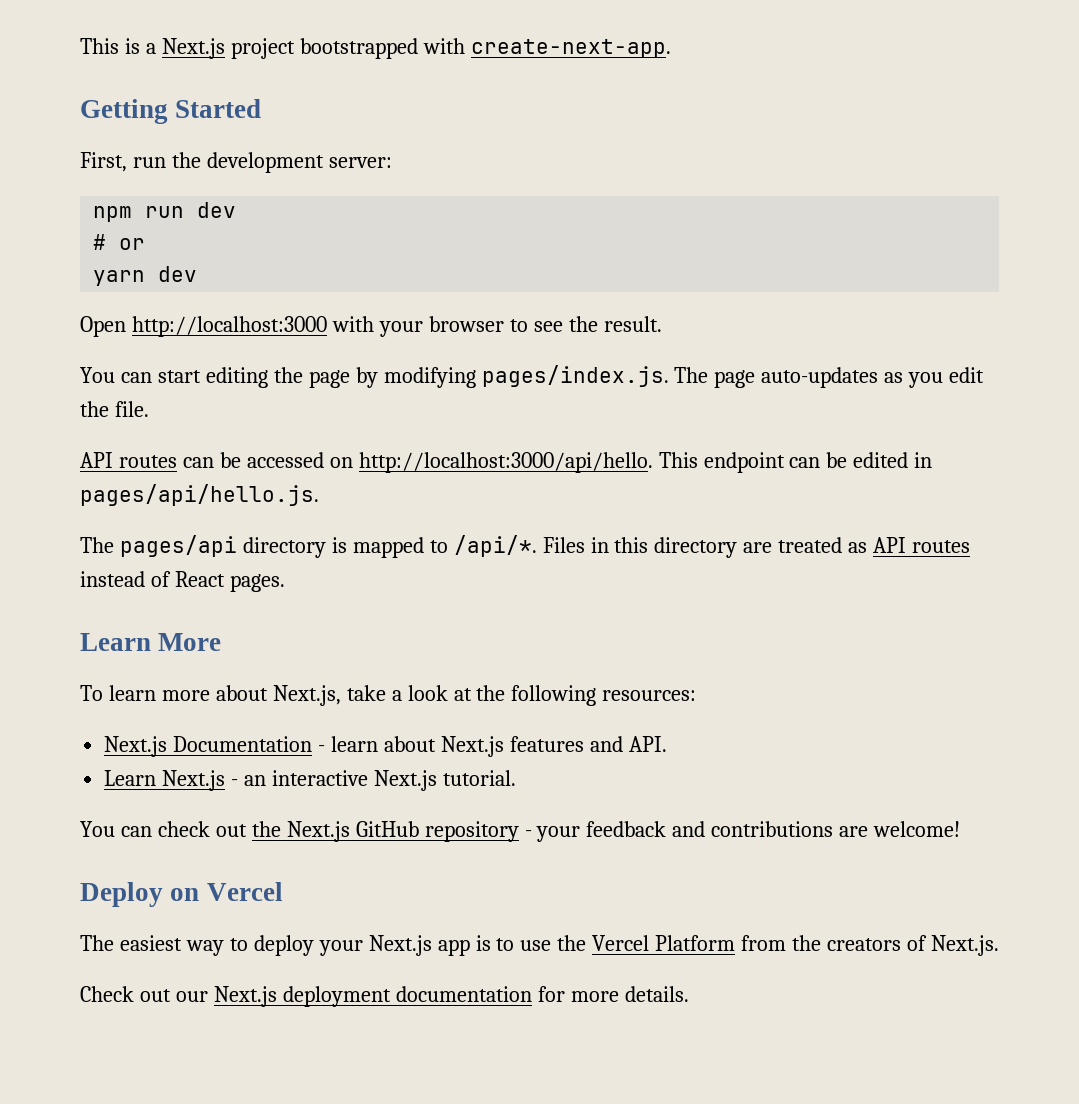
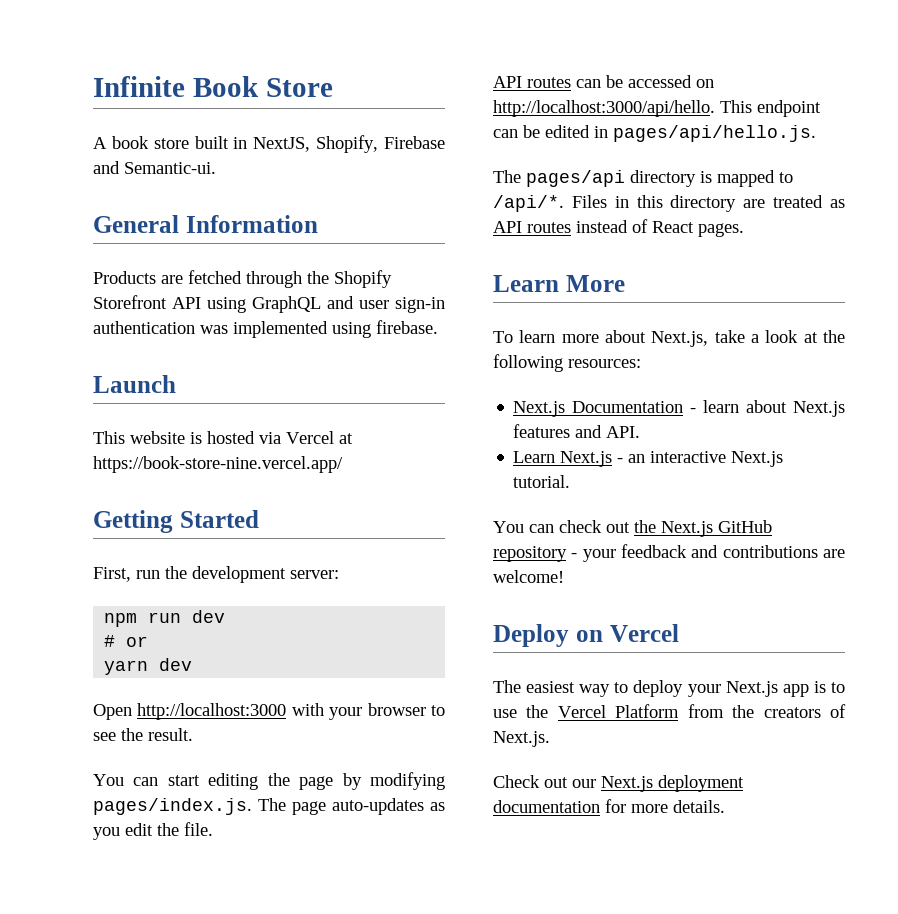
- This is a Next.js project bootstrapped with create-next-app.
+ Infinite Book Store
+ A book store built in NextJS, Shopify, Firebase and Semantic-ui.
+ General Information
+ Products are fetched through the Shopify Storefront API using GraphQL and user sign-in authentication was implemented using firebase.
+ Launch
+ This website is hosted via Vercel at https://book-store-nine.vercel.app/

